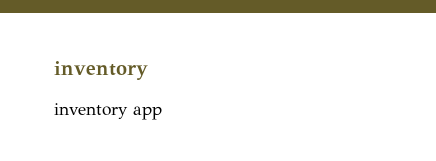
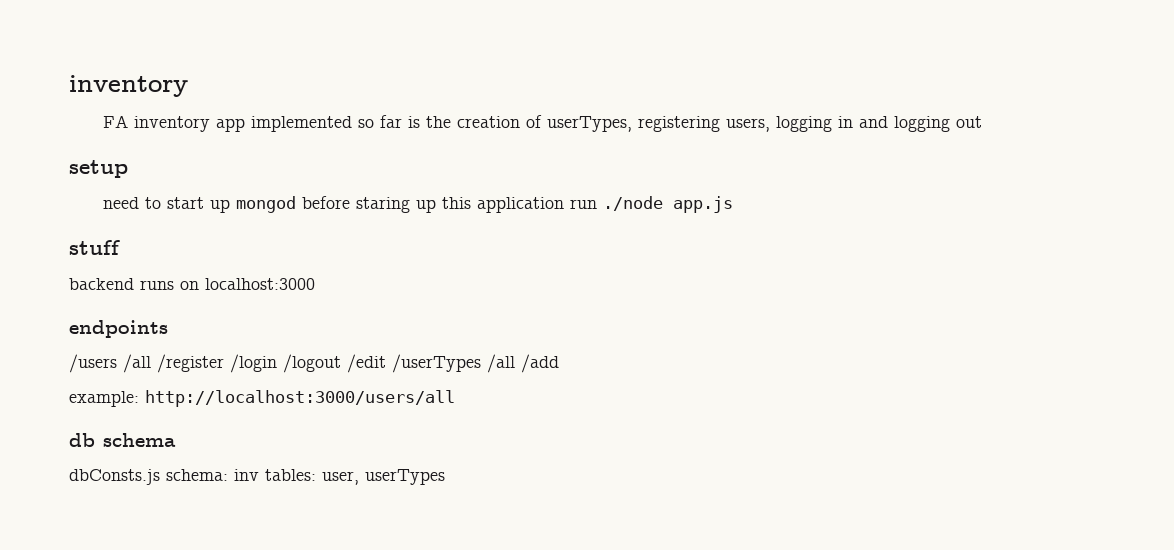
- inventory app
+ FA inventory app implemented so far is the creation of userTypes, registering users, logging in and logging out
+ setup
+ need to start up mongod before staring up this application run ./node app.js
+ stuff
+ backend runs on localhost:3000
+ endpoints
+ /users /all /register /login /logout /edit /userTypes /all /add
+ example: http://localhost:3000/users/all
+ db schema
+ dbConsts.js schema: inv tables: user, userTypes

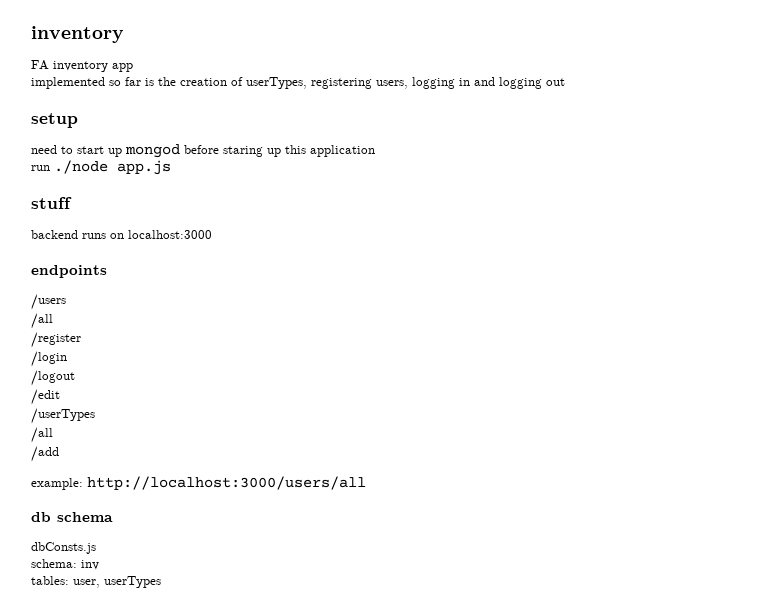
- FA inventory app implemented so far is the creation of userTypes, registering users, logging in and logging out
+ FA inventory app
+ implemented so far is the creation of userTypes, registering users, logging in and logging out
- need to start up mongod before staring up this application run ./node app.js
+ need to start up mongod before staring up this application
+ run ./node app.js
- /users /all /register /login /logout /edit /userTypes /all /add
+ /users
+ /all
+ /register
+ /login
+ /logout
+ /edit
+ /userTypes
+ /all
+ /add
- dbConsts.js schema: inv tables: user, userTypes
+ dbConsts.js
+ schema: inv
+ tables: user, userTypes

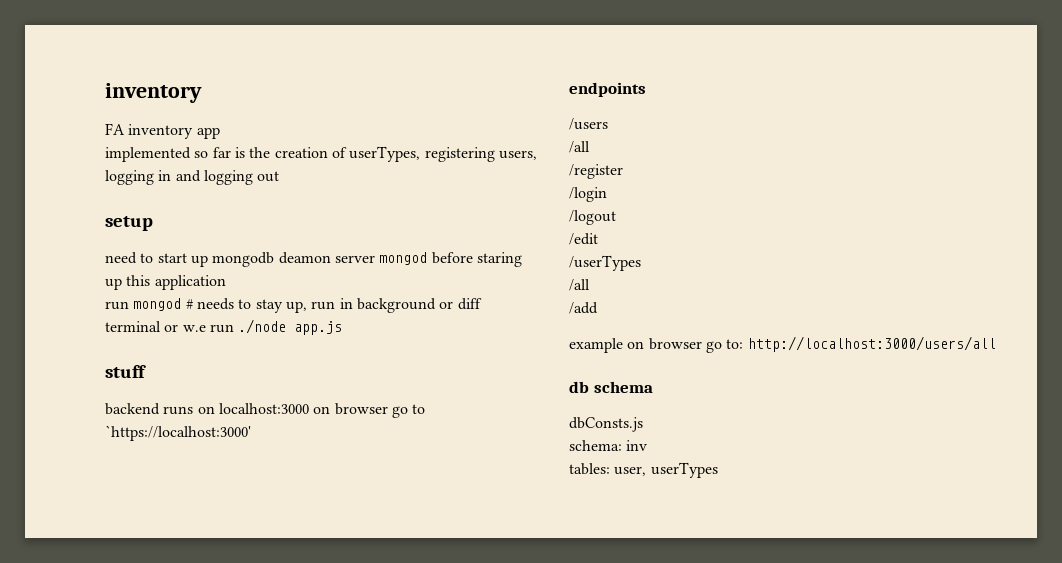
- need to start up mongod before staring up this application
+ need to start up mongodb deamon server mongod before staring up this application
- run ./node app.js
+ run mongod # needs to stay up, run in background or diff terminal or w.e run ./node app.js
- backend runs on localhost:3000
+ backend runs on localhost:3000 on browser go to `https://localhost:3000'
- example: http://localhost:3000/users/all
+ example on browser go to: http://localhost:3000/users/all

